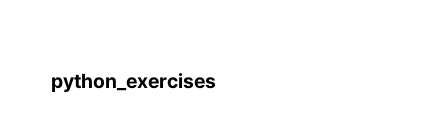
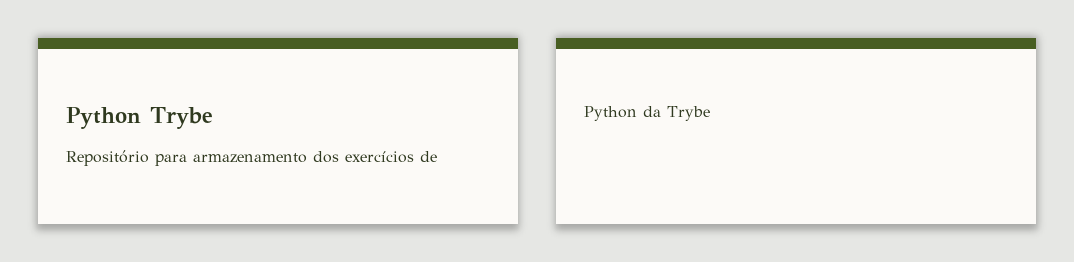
- python_exercises
+ Python Trybe
+ Repositório para armazenamento dos exercícios de Python da Trybe

